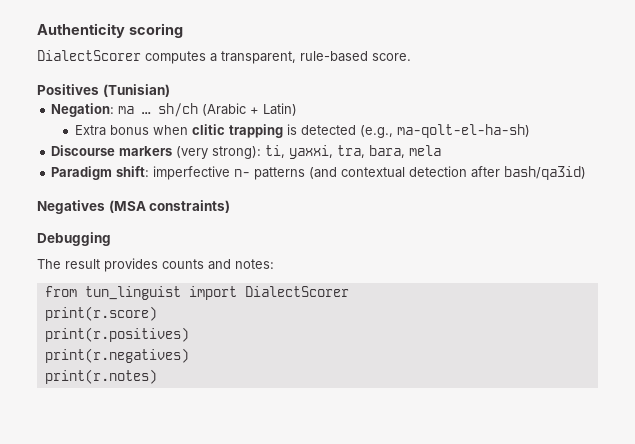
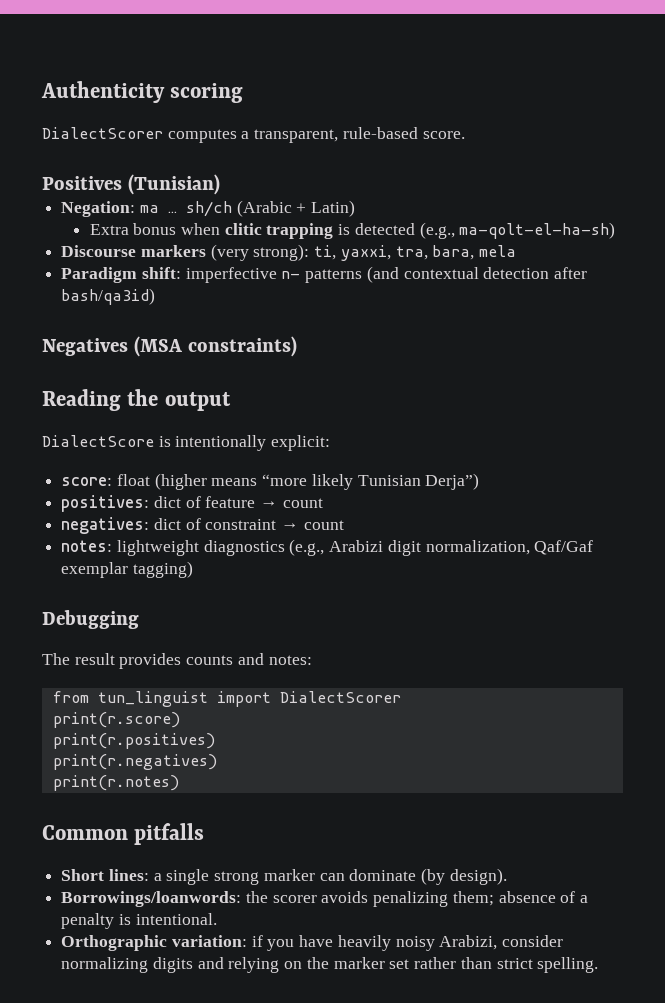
+ Reading the output
+ DialectScore is intentionally explicit:
+ score: float (higher means “more likely Tunisian Derja”)
+ positives: dict of feature → count
+ negatives: dict of constraint → count
+ notes: lightweight diagnostics (e.g., Arabizi digit normalization, Qaf/Gaf exemplar tagging)
+ Common pitfalls
+ Short lines: a single strong marker can dominate (by design).
+ Borrowings/loanwords: the scorer avoids penalizing them; absence of a penalty is intentional.
+ Orthographic variation: if you have heavily noisy Arabizi, consider normalizing digits and relying on the marker set rather than strict spelling.

